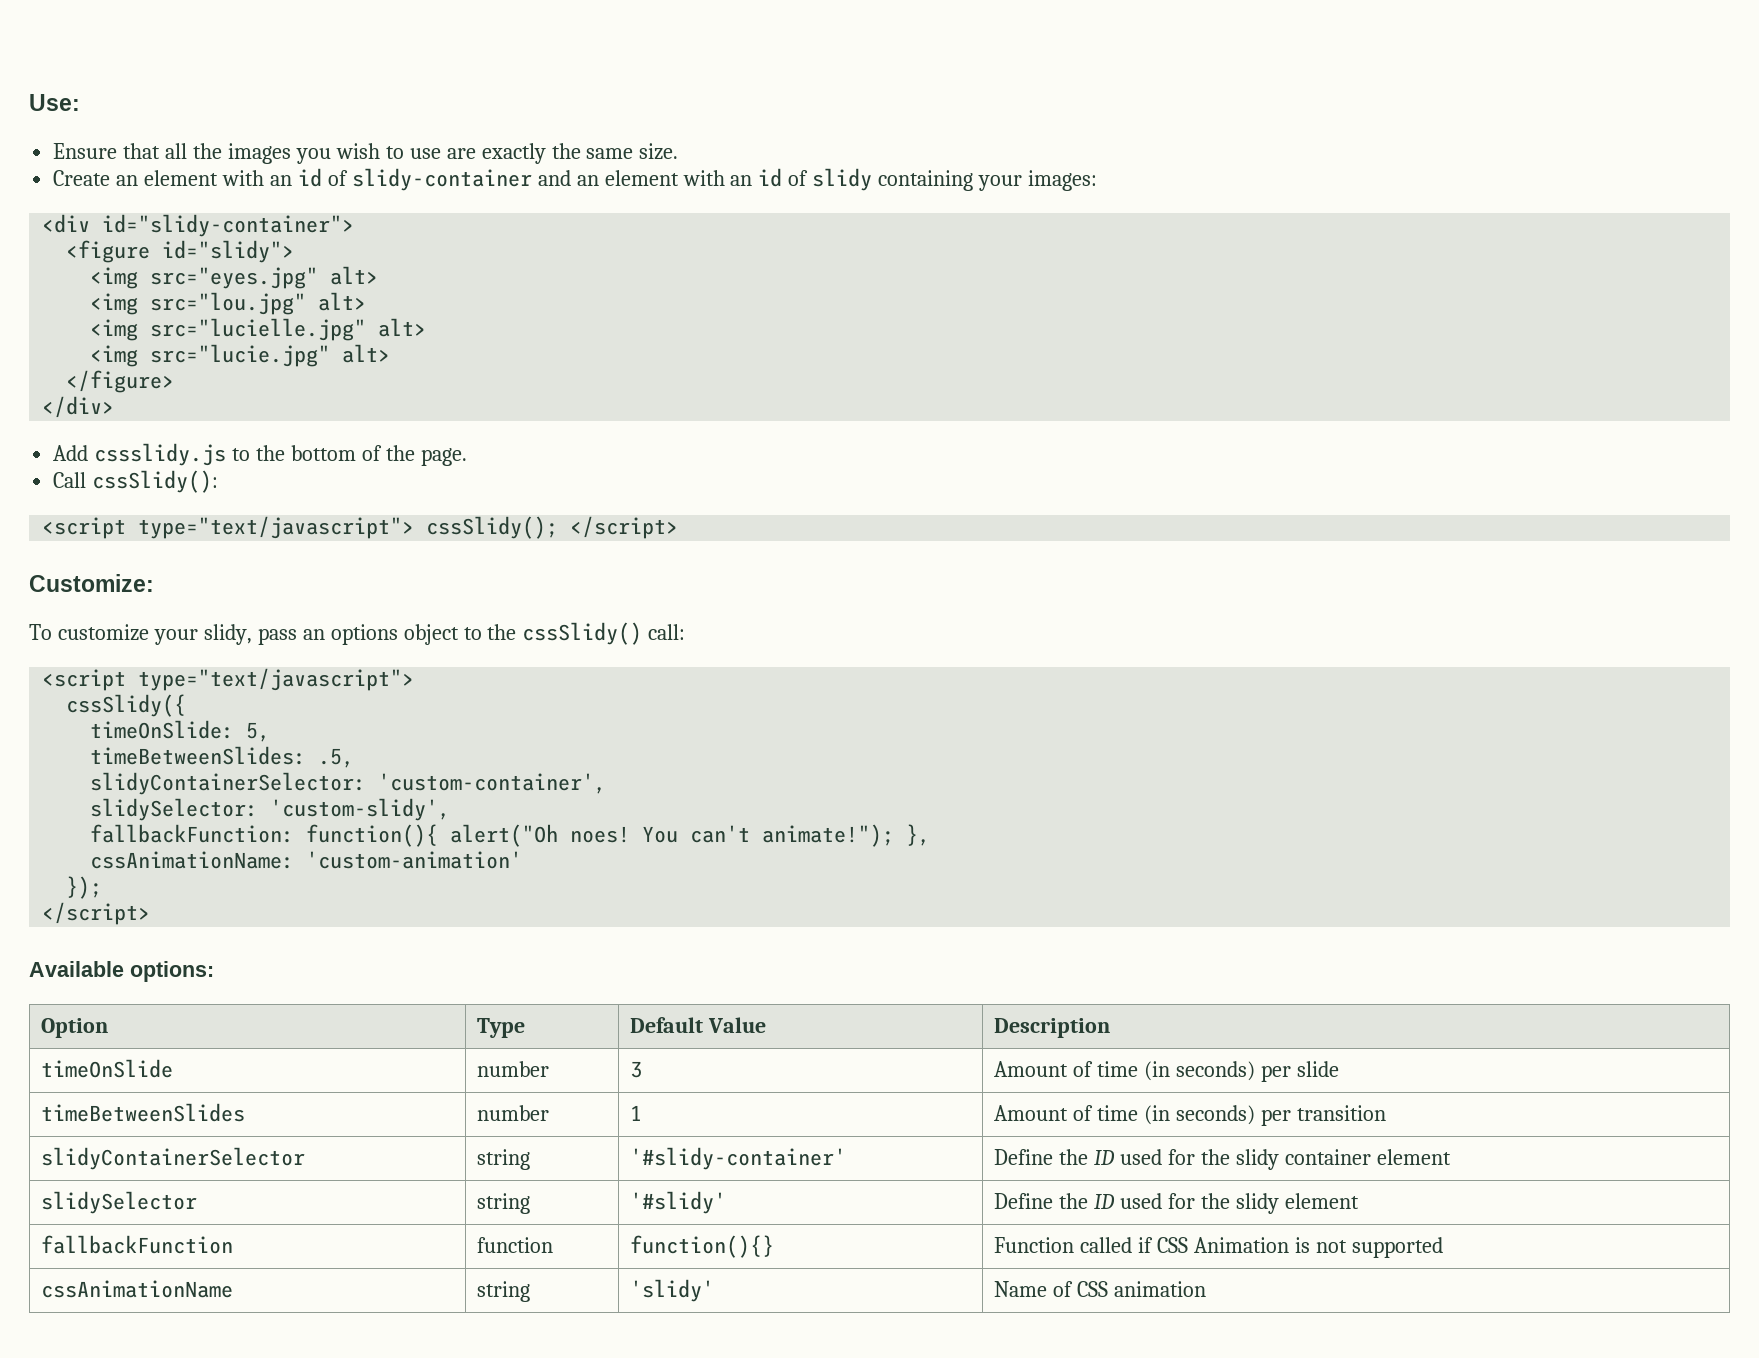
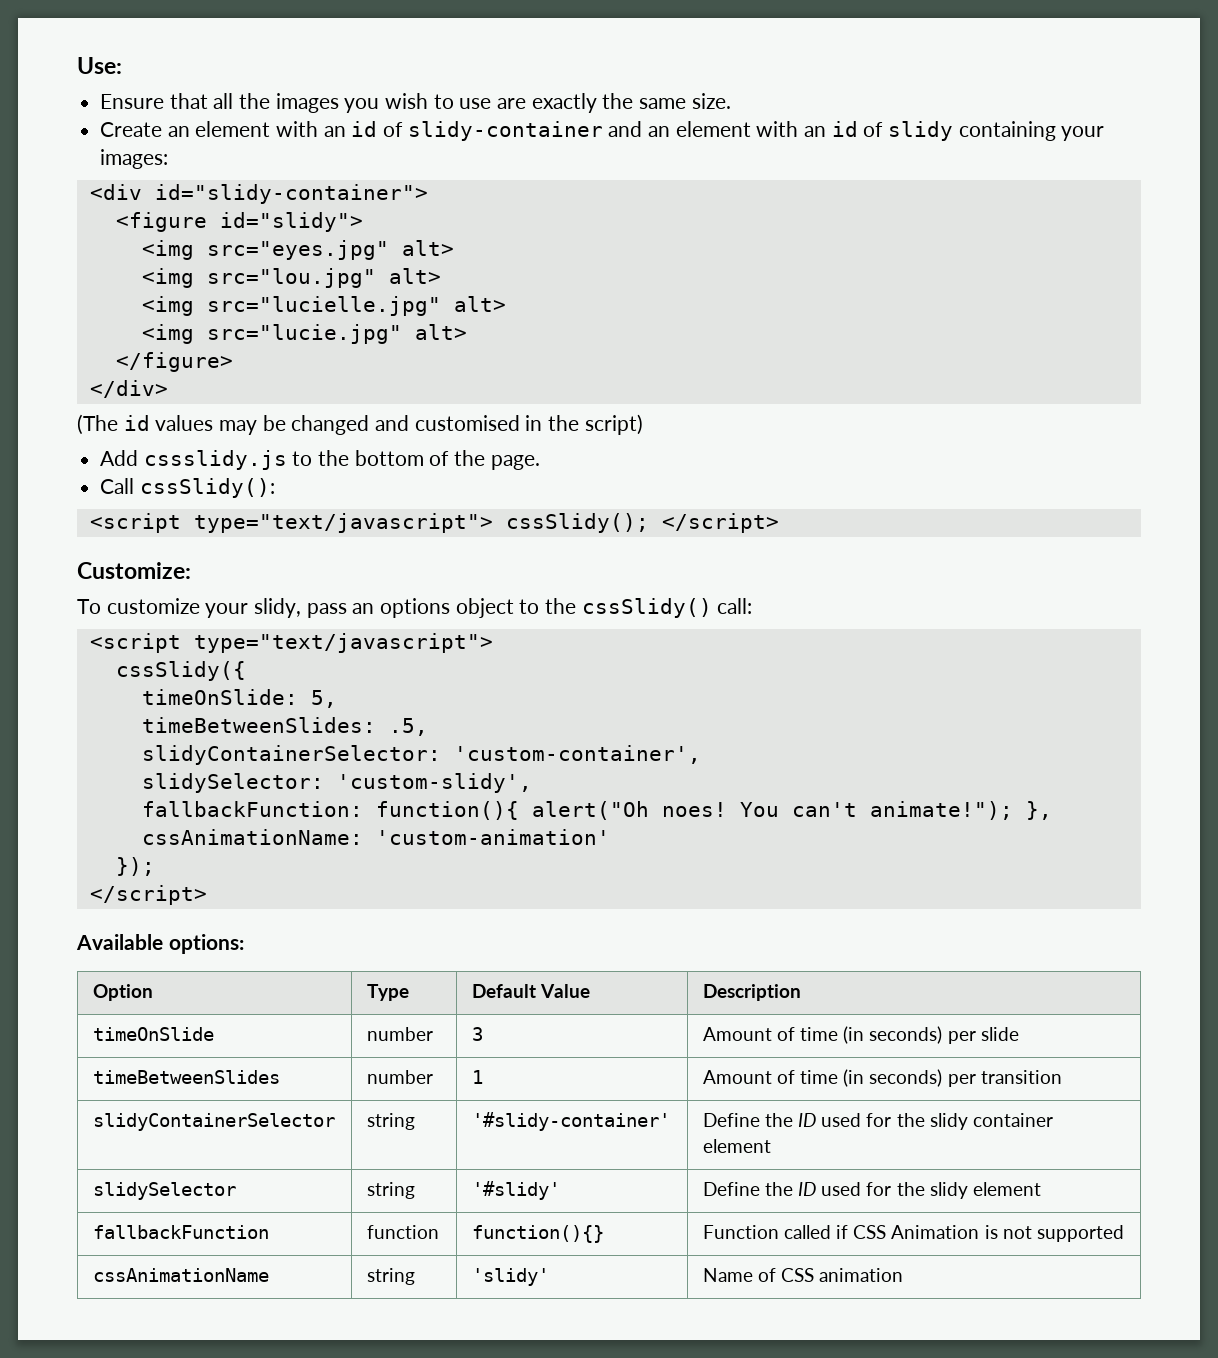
+ (The id values may be changed and customised in the script)

